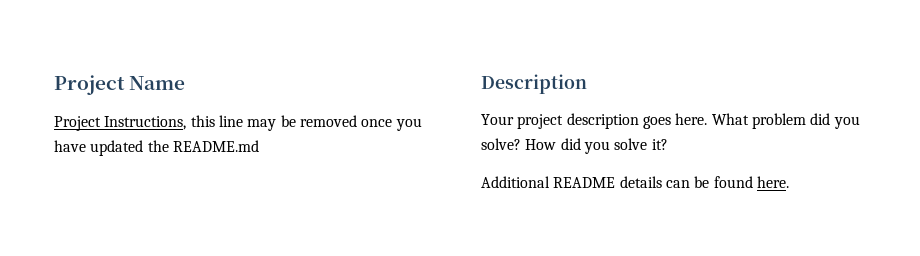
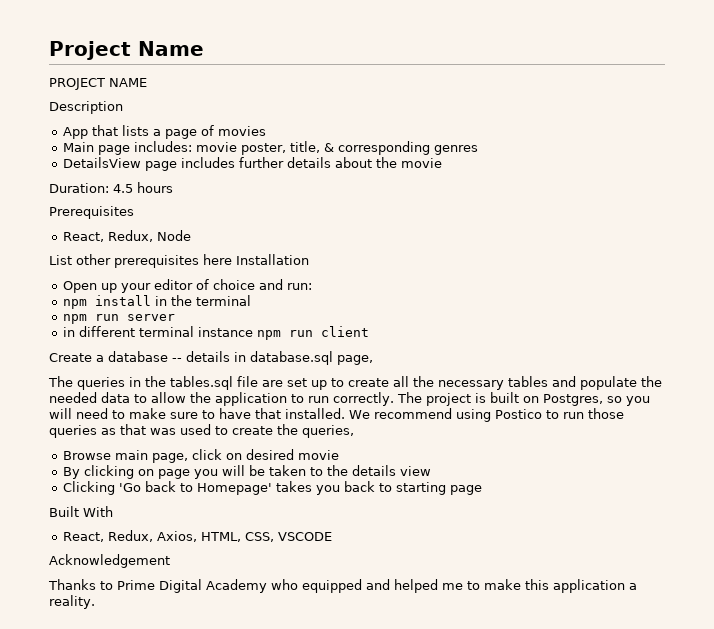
- Project Instructions, this line may be removed once you have updated the README.md
+ PROJECT NAME
  Description
- Your project description goes here. What problem did you solve? How did you solve it?
- Additional README details can be found here.
+ App that lists a page of movies
+ Main page includes: movie poster, title, & corresponding genres
+ DetailsView page includes further details about the movie
+ Duration: 4.5 hours
+ Prerequisites
+ React, Redux, Node
+ List other prerequisites here Installation
+ Open up your editor of choice and run:
+ npm install in the terminal
+ npm run server
+ in different terminal instance npm run client
+ Create a database -- details in database.sql page,
+ The queries in the tables.sql file are set up to create all the necessary tables and populate the needed data to allow the application to run correctly. The project is built on Postgres, so you will need to make sure to have that installed. We recommend using Postico to run those queries as that was used to create the queries,
+ Browse main page, click on desired movie
+ By clicking on page you will be taken to the details view
+ Clicking 'Go back to Homepage' takes you back to starting page
+ Built With
+ React, Redux, Axios, HTML, CSS, VSCODE
+ Acknowledgement
+ Thanks to Prime Digital Academy who equipped and helped me to make this application a reality.

